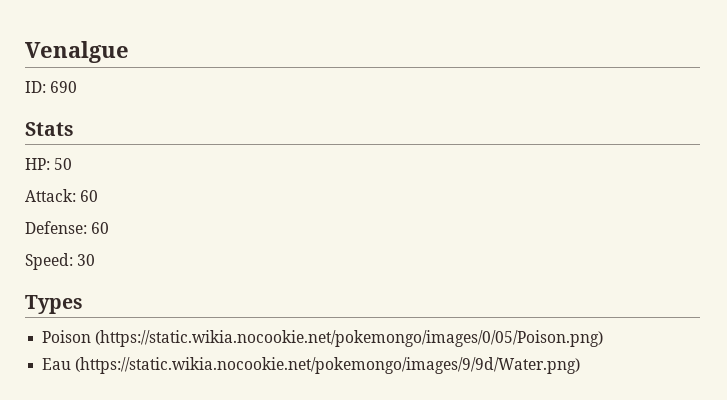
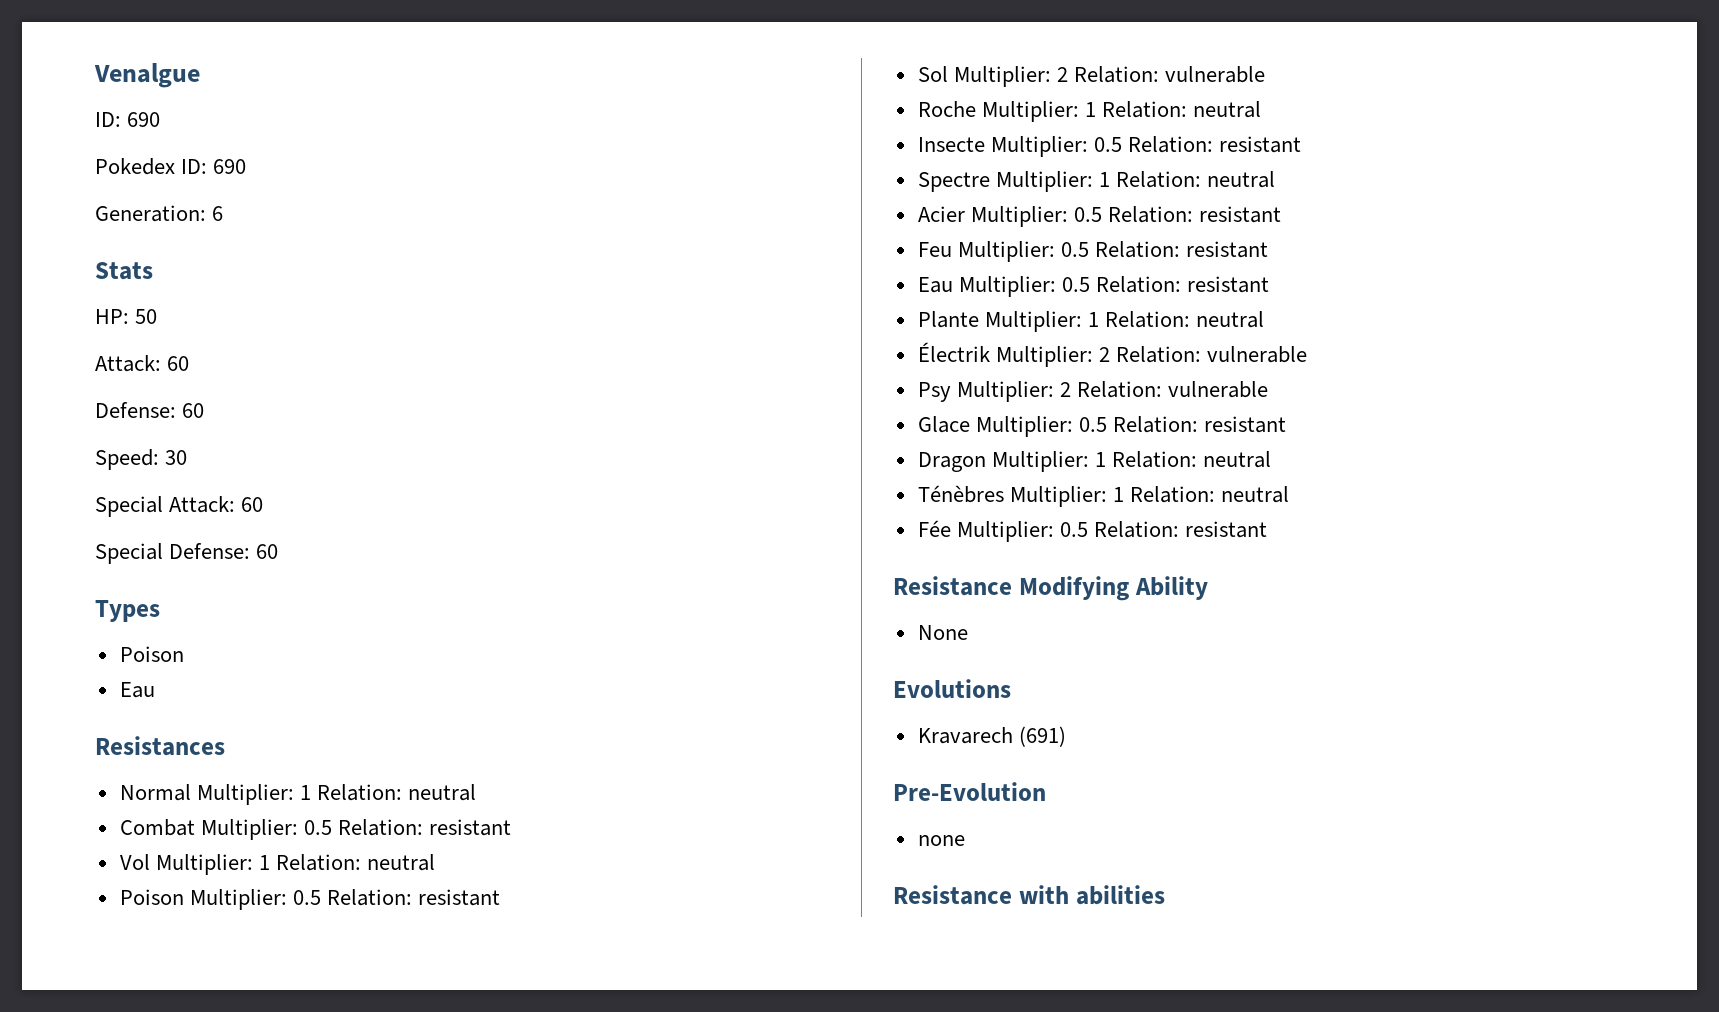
+ Pokedex ID: 690
+ Generation: 6
+ Special Attack: 60
+ Special Defense: 60
  Types
- Poison (https://static.wikia.nocookie.net/pokemongo/images/0/05/Poison.png)
- Eau (https://static.wikia.nocookie.net/pokemongo/images/9/9d/Water.png)
+ Poison
+ Eau
+ Resistances
+ Normal Multiplier: 1 Relation: neutral
+ Combat Multiplier: 0.5 Relation: resistant
+ Vol Multiplier: 1 Relation: neutral
+ Poison Multiplier: 0.5 Relation: resistant
+ Sol Multiplier: 2 Relation: vulnerable
+ Roche Multiplier: 1 Relation: neutral
+ Insecte Multiplier: 0.5 Relation: resistant
+ Spectre Multiplier: 1 Relation: neutral
+ Acier Multiplier: 0.5 Relation: resistant
+ Feu Multiplier: 0.5 Relation: resistant
+ Eau Multiplier: 0.5 Relation: resistant
+ Plante Multiplier: 1 Relation: neutral
+ Électrik Multiplier: 2 Relation: vulnerable
+ Psy Multiplier: 2 Relation: vulnerable
+ Glace Multiplier: 0.5 Relation: resistant
+ Dragon Multiplier: 1 Relation: neutral
+ Ténèbres Multiplier: 1 Relation: neutral
+ Fée Multiplier: 0.5 Relation: resistant
+ Resistance Modifying Ability
+ None
+ Evolutions
+ Kravarech (691)
+ Pre-Evolution
+ none
+ Resistance with abilities

